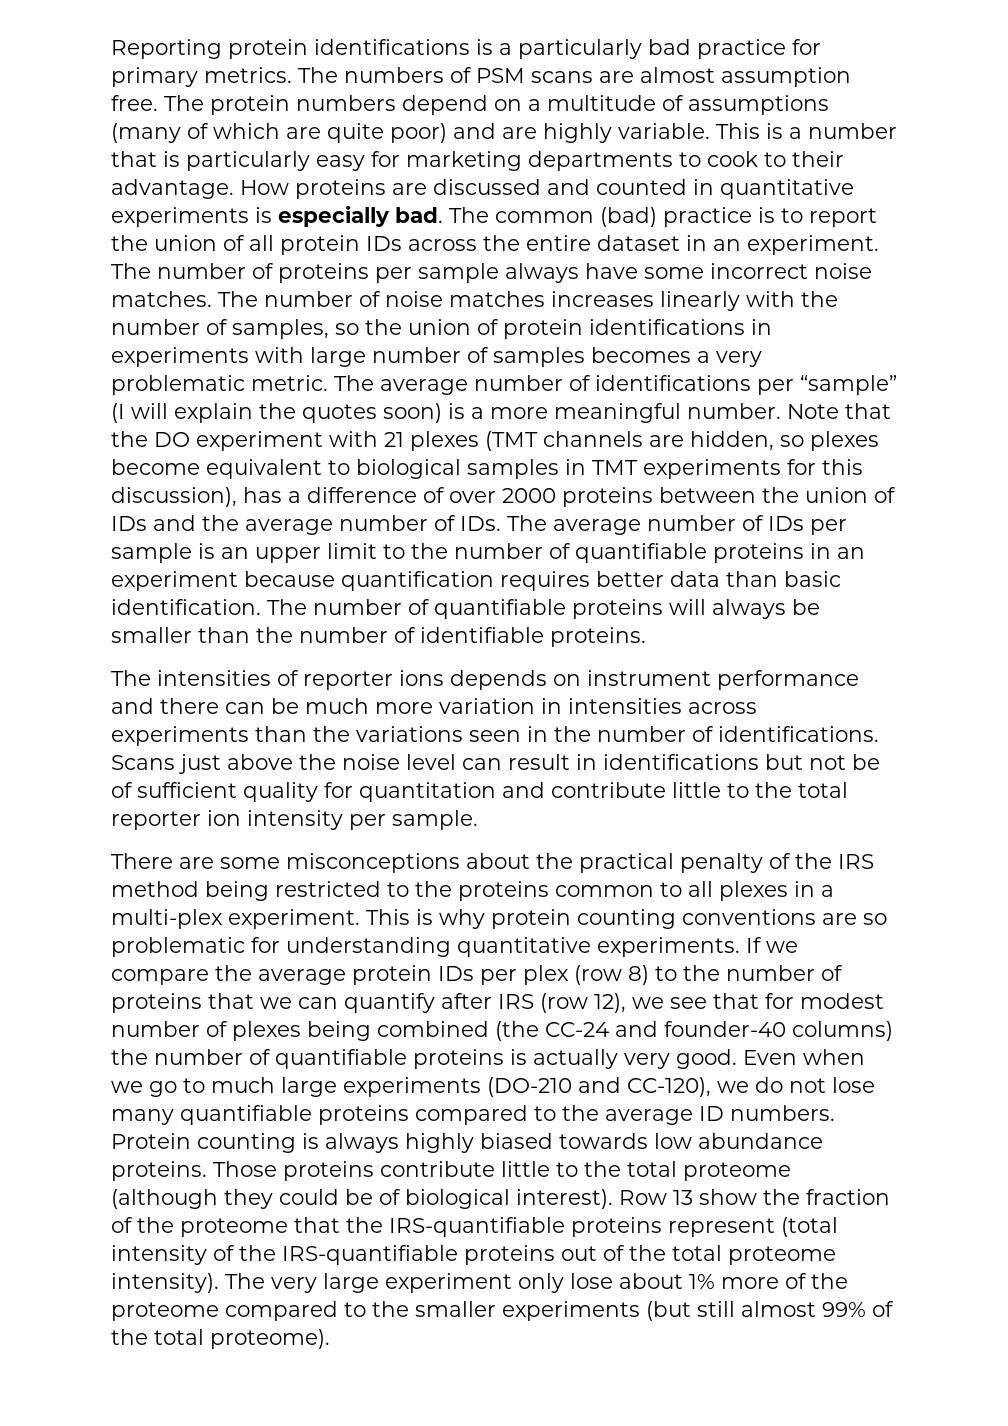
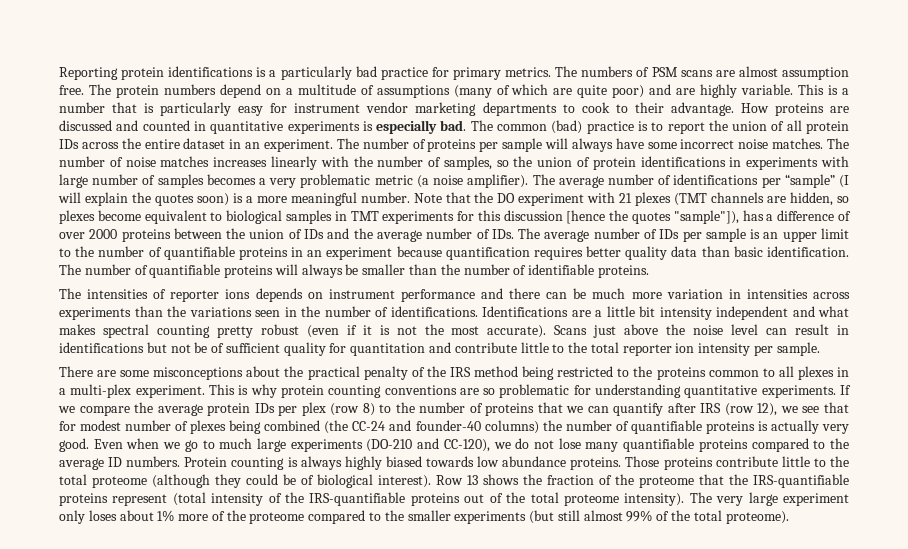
- This is a number that is particularly easy for marketing departments to cook to their advantage.
+ This is a number that is particularly easy for instrument vendor marketing departments to cook to their advantage.
- The number of proteins per sample always have some incorrect noise matches.
+ The number of proteins per sample will always have some incorrect noise matches.
- The number of noise matches increases linearly with the number of samples, so the union of protein identifications in experiments with large number of samples becomes a very problematic metric.
+ The number of noise matches increases linearly with the number of samples, so the union of protein identifications in experiments with large number of samples becomes a very problematic metric (a noise amplifier).
- Note that the DO experiment with 21 plexes (TMT channels are hidden, so plexes become equivalent to biological samples in TMT experiments for this discussion), has a difference of over 2000 proteins between the union of IDs and the average number of IDs. The average number of IDs per sample is an upper limit to the number of quantifiable proteins in an experiment because quantification requires better data than basic identification.
+ Note that the DO experiment with 21 plexes (TMT channels are hidden, so plexes become equivalent to biological samples in TMT experiments for this discussion [hence the quotes "sample"]), has a difference of over 2000 proteins between the union of IDs and the average number of IDs. The average number of IDs per sample is an upper limit to the number of quantifiable proteins in an experiment because quantification requires better quality data than basic identification.
+ Identifications are a little bit intensity independent and what makes spectral counting pretty robust (even if it is not the most accurate).
- Row 13 show the fraction of the proteome that the IRS-quantifiable proteins represent (total intensity of the IRS-quantifiable proteins out of the total proteome intensity).
+ Row 13 shows the fraction of the proteome that the IRS-quantifiable proteins represent (total intensity of the IRS-quantifiable proteins out of the total proteome intensity).
- The very large experiment only lose about 1% more of the proteome compared to the smaller experiments (but still almost 99% of the total proteome).
+ The very large experiment only loses about 1% more of the proteome compared to the smaller experiments (but still almost 99% of the total proteome).

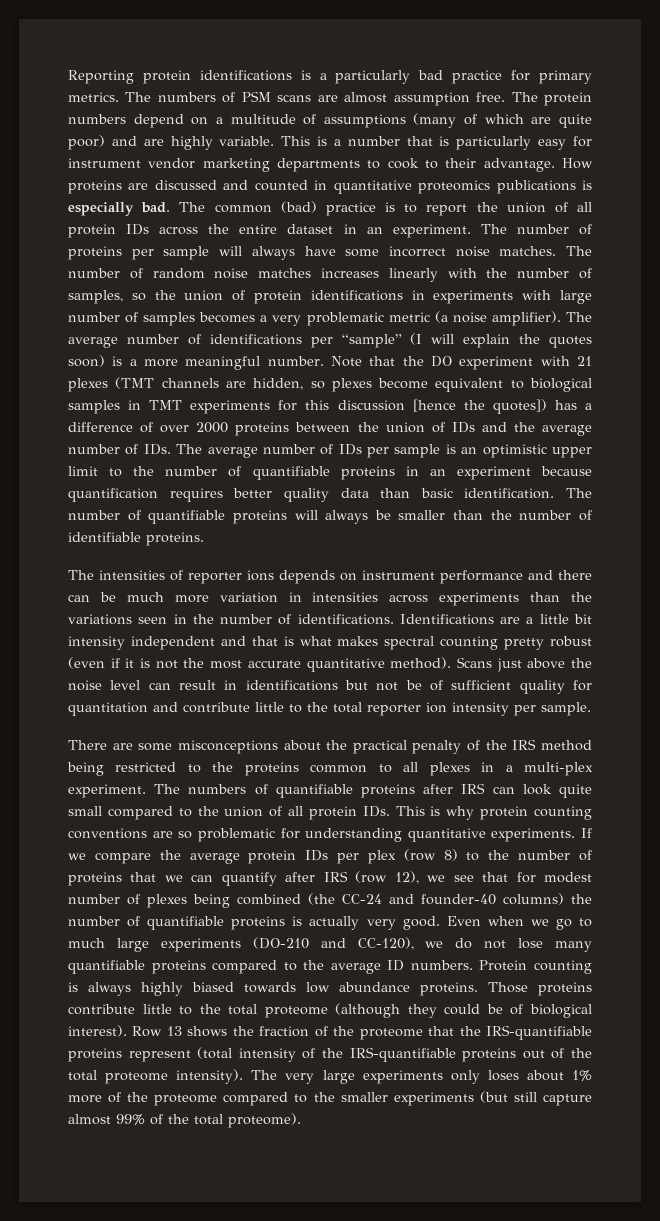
- How proteins are discussed and counted in quantitative experiments is especially bad.
+ How proteins are discussed and counted in quantitative proteomics publications is especially bad.
- The number of noise matches increases linearly with the number of samples, so the union of protein identifications in experiments with large number of samples becomes a very problematic metric (a noise amplifier).
+ The number of random noise matches increases linearly with the number of samples, so the union of protein identifications in experiments with large number of samples becomes a very problematic metric (a noise amplifier).
- Note that the DO experiment with 21 plexes (TMT channels are hidden, so plexes become equivalent to biological samples in TMT experiments for this discussion [hence the quotes "sample"]), has a difference of over 2000 proteins between the union of IDs and the average number of IDs. The average number of IDs per sample is an upper limit to the number of quantifiable proteins in an experiment because quantification requires better quality data than basic identification.
+ Note that the DO experiment with 21 plexes (TMT channels are hidden, so plexes become equivalent to biological samples in TMT experiments for this discussion [hence the quotes]) has a difference of over 2000 proteins between the union of IDs and the average number of IDs. The average number of IDs per sample is an optimistic upper limit to the number of quantifiable proteins in an experiment because quantification requires better quality data than basic identification.
- Identifications are a little bit intensity independent and what makes spectral counting pretty robust (even if it is not the most accurate).
+ Identifications are a little bit intensity independent and that is what makes spectral counting pretty robust (even if it is not the most accurate quantitative method).
- This is why protein counting conventions are so problematic for understanding quantitative experiments.
+ The numbers of quantifiable proteins after IRS can look quite small compared to the union of all protein IDs. This is why protein counting conventions are so problematic for understanding quantitative experiments.
- The very large experiment only loses about 1% more of the proteome compared to the smaller experiments (but still almost 99% of the total proteome).
+ The very large experiments only loses about 1% more of the proteome compared to the smaller experiments (but still capture almost 99% of the total proteome).

